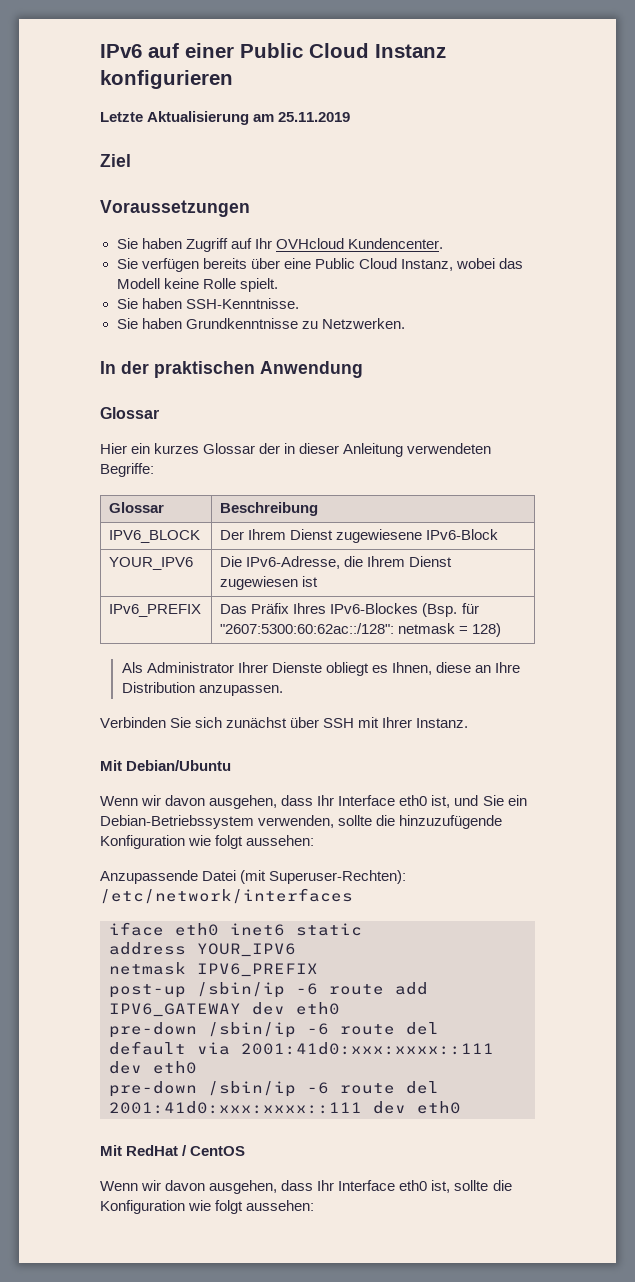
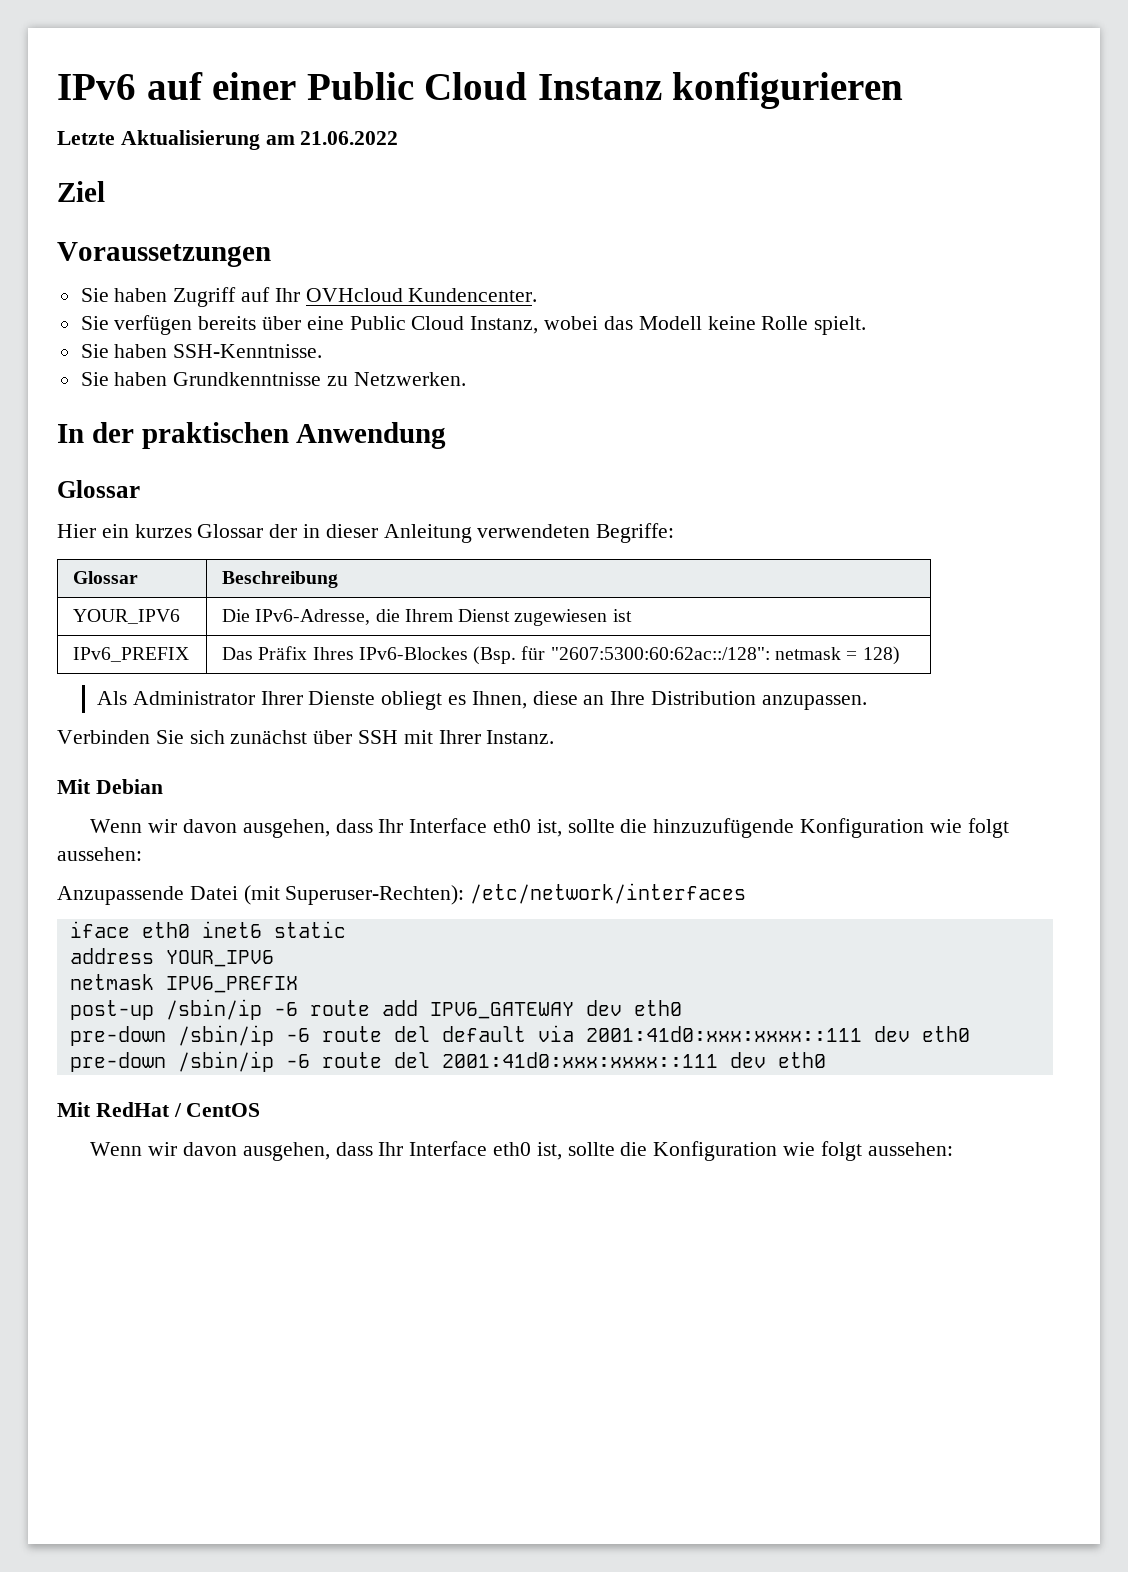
- Letzte Aktualisierung am 25.11.2019
+ Letzte Aktualisierung am 21.06.2022
- IPV6_BLOCK | Der Ihrem Dienst zugewiesene IPv6-Block
- Mit Debian/Ubuntu
- Wenn wir davon ausgehen, dass Ihr Interface eth0 ist, und Sie ein Debian-Betriebssystem verwenden, sollte die hinzuzufügende Konfiguration wie folgt aussehen:
+ Mit Debian
+ Wenn wir davon ausgehen, dass Ihr Interface eth0 ist, sollte die hinzuzufügende Konfiguration wie folgt aussehen:

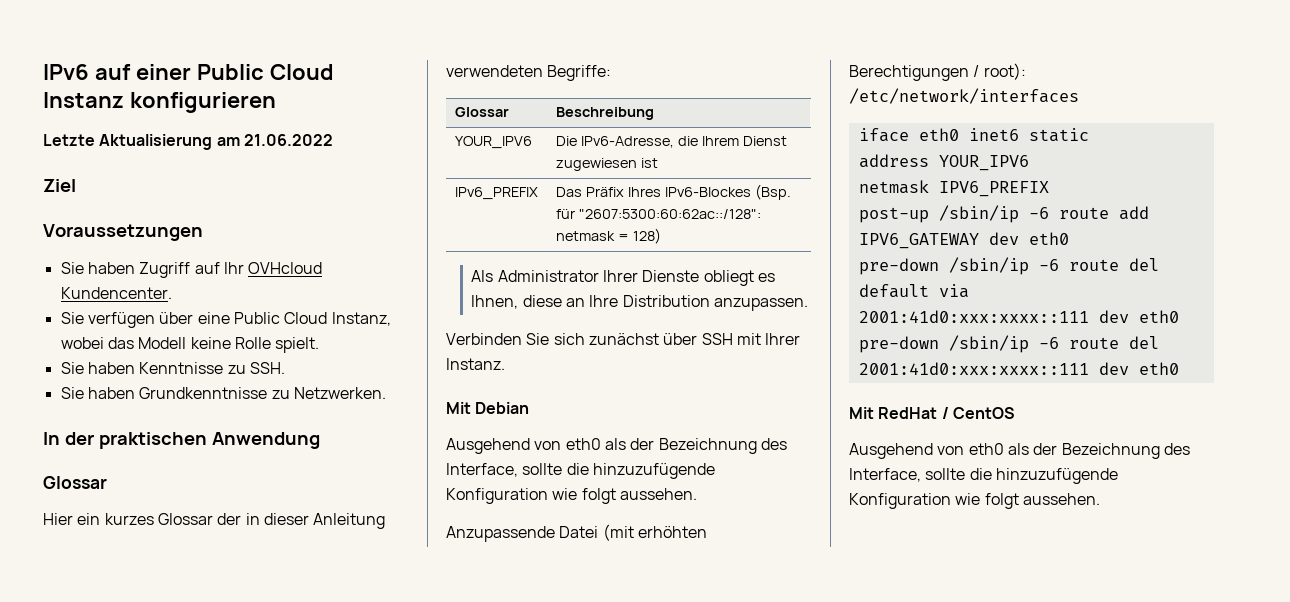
- Sie verfügen bereits über eine Public Cloud Instanz, wobei das Modell keine Rolle spielt.
+ Sie verfügen über eine Public Cloud Instanz, wobei das Modell keine Rolle spielt.
- Sie haben SSH-Kenntnisse.
+ Sie haben Kenntnisse zu SSH.
  Mit Debian
- Wenn wir davon ausgehen, dass Ihr Interface eth0 ist, sollte die hinzuzufügende Konfiguration wie folgt aussehen:
+ Ausgehend von eth0 als der Bezeichnung des Interface, sollte die hinzuzufügende Konfiguration wie folgt aussehen.
- Anzupassende Datei (mit Superuser-Rechten): /etc/network/interfaces
+ Anzupassende Datei (mit erhöhten Berechtigungen / root): /etc/network/interfaces
  Mit RedHat / CentOS
- Wenn wir davon ausgehen, dass Ihr Interface eth0 ist, sollte die Konfiguration wie folgt aussehen:
+ Ausgehend von eth0 als der Bezeichnung des Interface, sollte die hinzuzufügende Konfiguration wie folgt aussehen.

